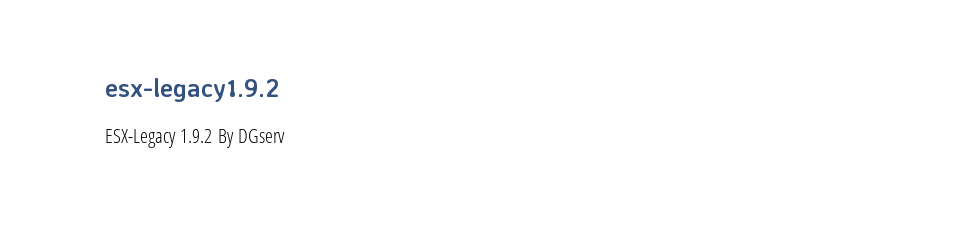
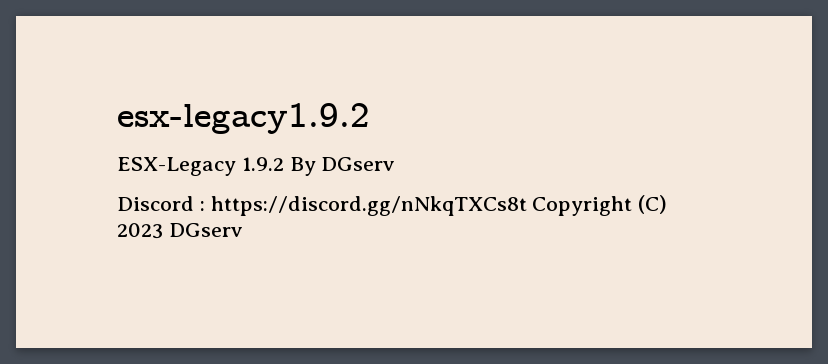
+ Discord : https://discord.gg/nNkqTXCs8t Copyright (C) 2023 DGserv

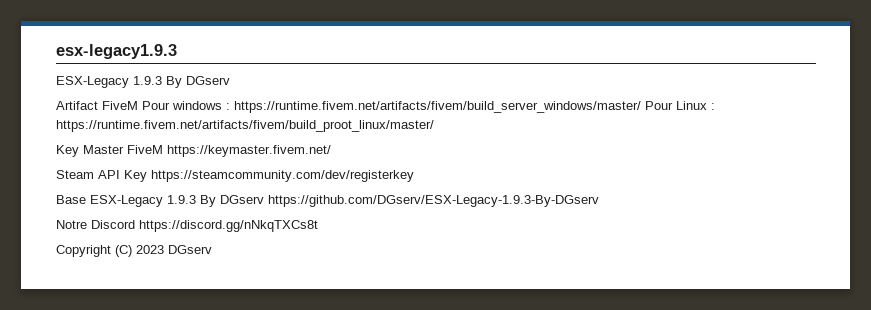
- esx-legacy1.9.2
- ESX-Legacy 1.9.2 By DGserv
+ esx-legacy1.9.3
+ ESX-Legacy 1.9.3 By DGserv
- Discord : https://discord.gg/nNkqTXCs8t Copyright (C) 2023 DGserv
+ Artifact FiveM Pour windows : https://runtime.fivem.net/artifacts/fivem/build_server_windows/master/ Pour Linux : https://runtime.fivem.net/artifacts/fivem/build_proot_linux/master/
+ Key Master FiveM https://keymaster.fivem.net/
+ Steam API Key https://steamcommunity.com/dev/registerkey
+ Base ESX-Legacy 1.9.3 By DGserv https://github.com/DGserv/ESX-Legacy-1.9.3-By-DGserv
+ Notre Discord https://discord.gg/nNkqTXCs8t
+ Copyright (C) 2023 DGserv

